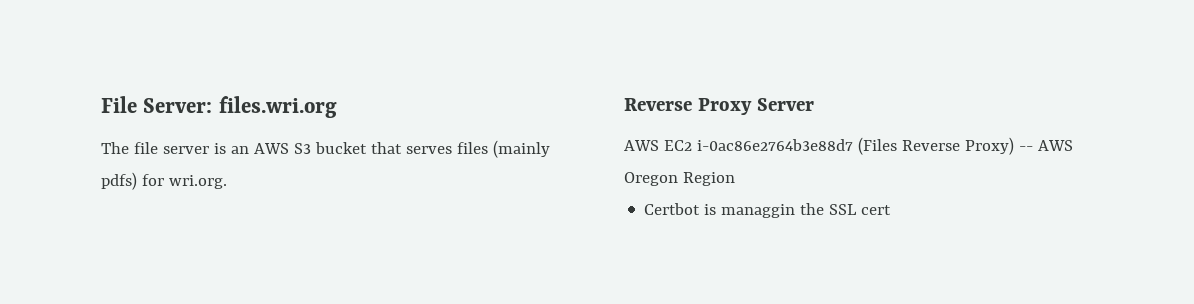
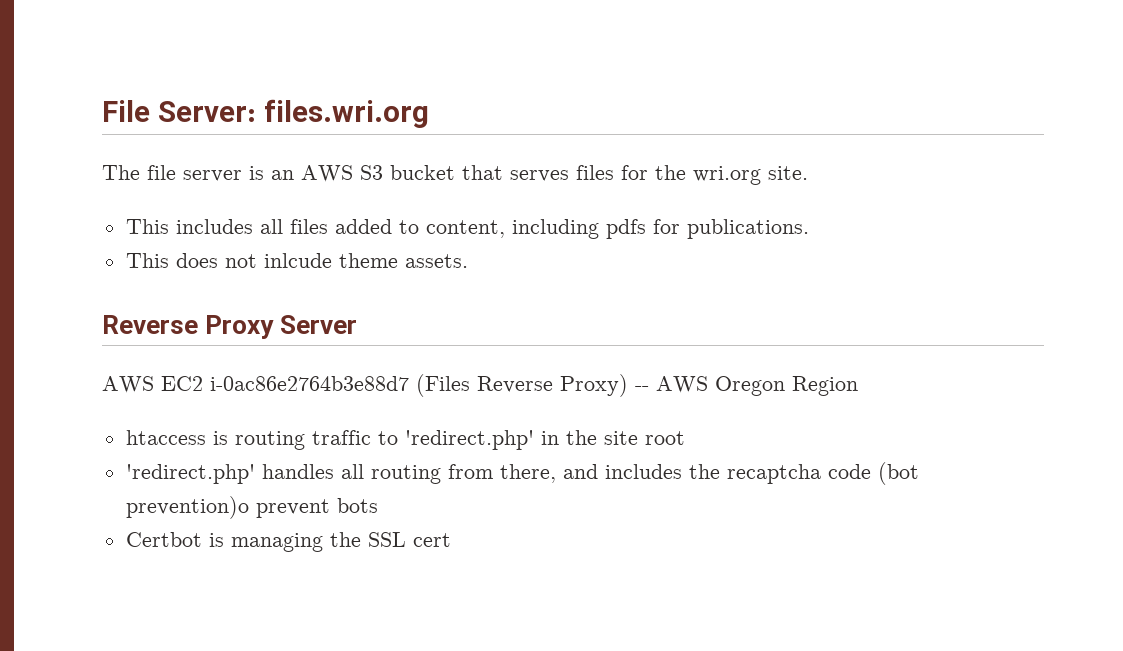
- The file server is an AWS S3 bucket that serves files (mainly pdfs) for wri.org.
+ The file server is an AWS S3 bucket that serves files for the wri.org site.
+ This includes all files added to content, including pdfs for publications.
+ This does not inlcude theme assets.
+ htaccess is routing traffic to 'redirect.php' in the site root
+ 'redirect.php' handles all routing from there, and includes the recaptcha code (bot prevention)o prevent bots
- Certbot is managgin the SSL cert
+ Certbot is managing the SSL cert

